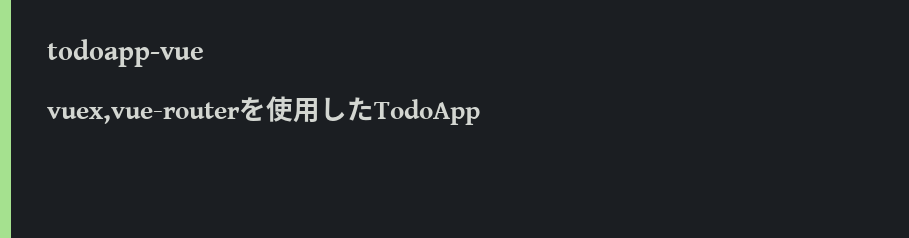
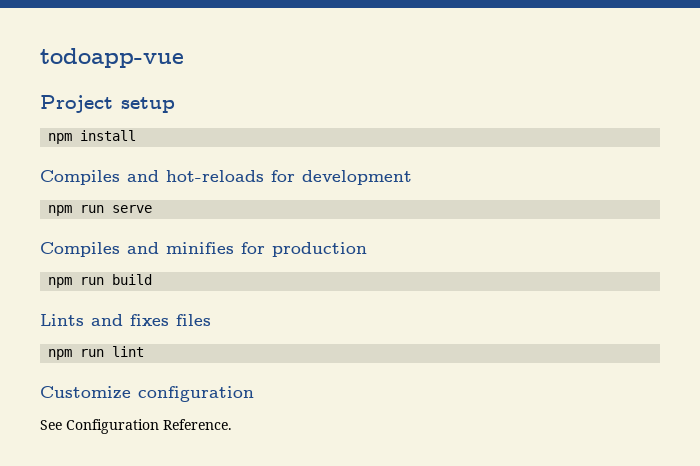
- vuex,vue-routerを使用したTodoApp
+ Project setup
+ npm install
+ Compiles and hot-reloads for development
+ npm run serve
+ Compiles and minifies for production
+ npm run build
+ Lints and fixes files
+ npm run lint
+ Customize configuration
+ See Configuration Reference.

